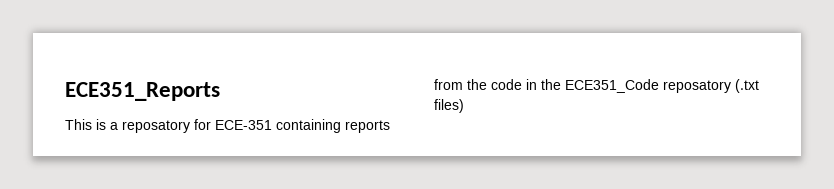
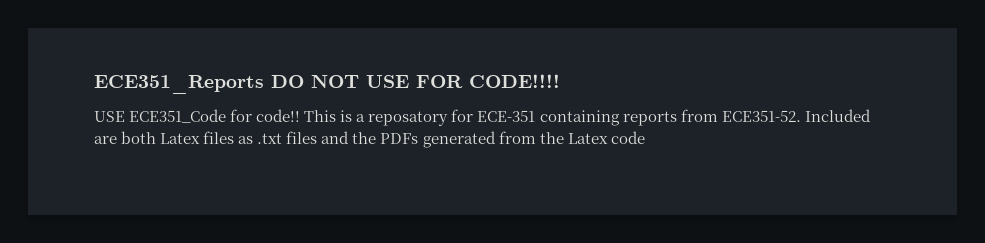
- ECE351_Reports
- This is a reposatory for ECE-351 containing reports from the code in the ECE351_Code reposatory (.txt files)
+ ECE351_Reports DO NOT USE FOR CODE!!!!
+ USE ECE351_Code for code!! This is a reposatory for ECE-351 containing reports from ECE351-52. Included are both Latex files as .txt files and the PDFs generated from the Latex code

